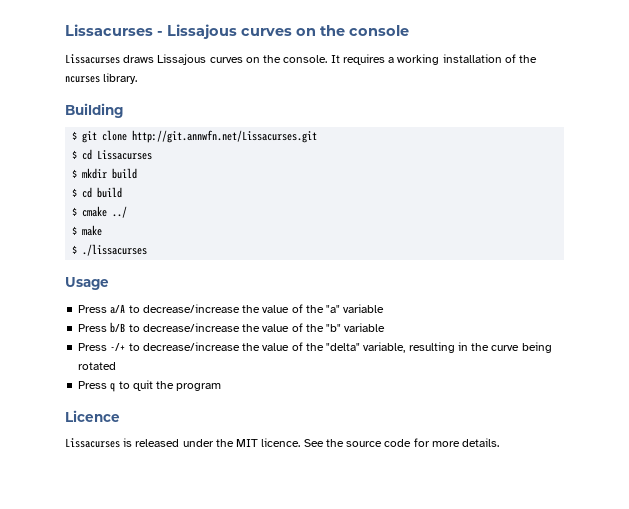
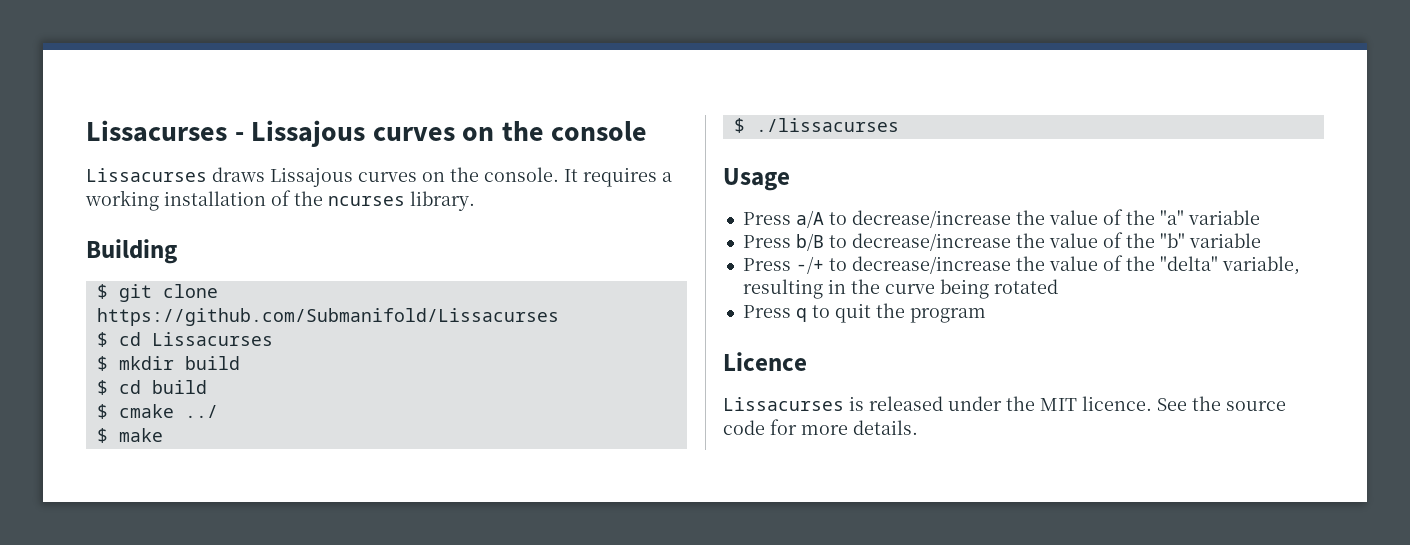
- $ git clone http://git.annwfn.net/Lissacurses.git
+ $ git clone https://github.com/Submanifold/Lissacurses

